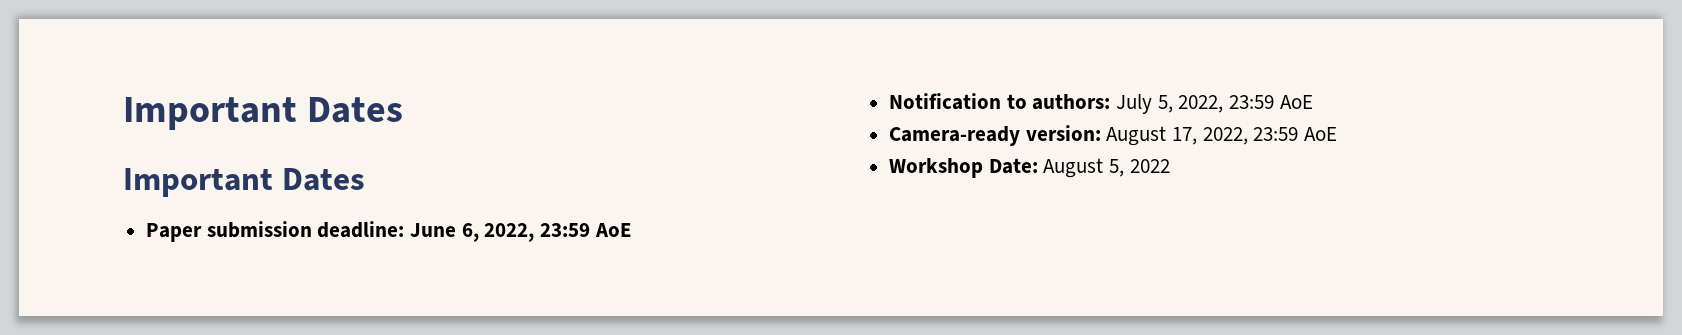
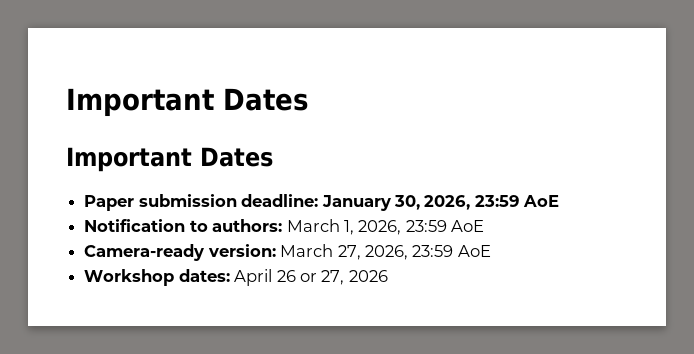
- Paper submission deadline: June 6, 2022, 23:59 AoE
+ Paper submission deadline: January 30, 2026, 23:59 AoE
- Notification to authors: July 5, 2022, 23:59 AoE
+ Notification to authors: March 1, 2026, 23:59 AoE
- Camera-ready version: August 17, 2022, 23:59 AoE
+ Camera-ready version: March 27, 2026, 23:59 AoE
- Workshop Date: August 5, 2022
+ Workshop dates: April 26 or 27, 2026

